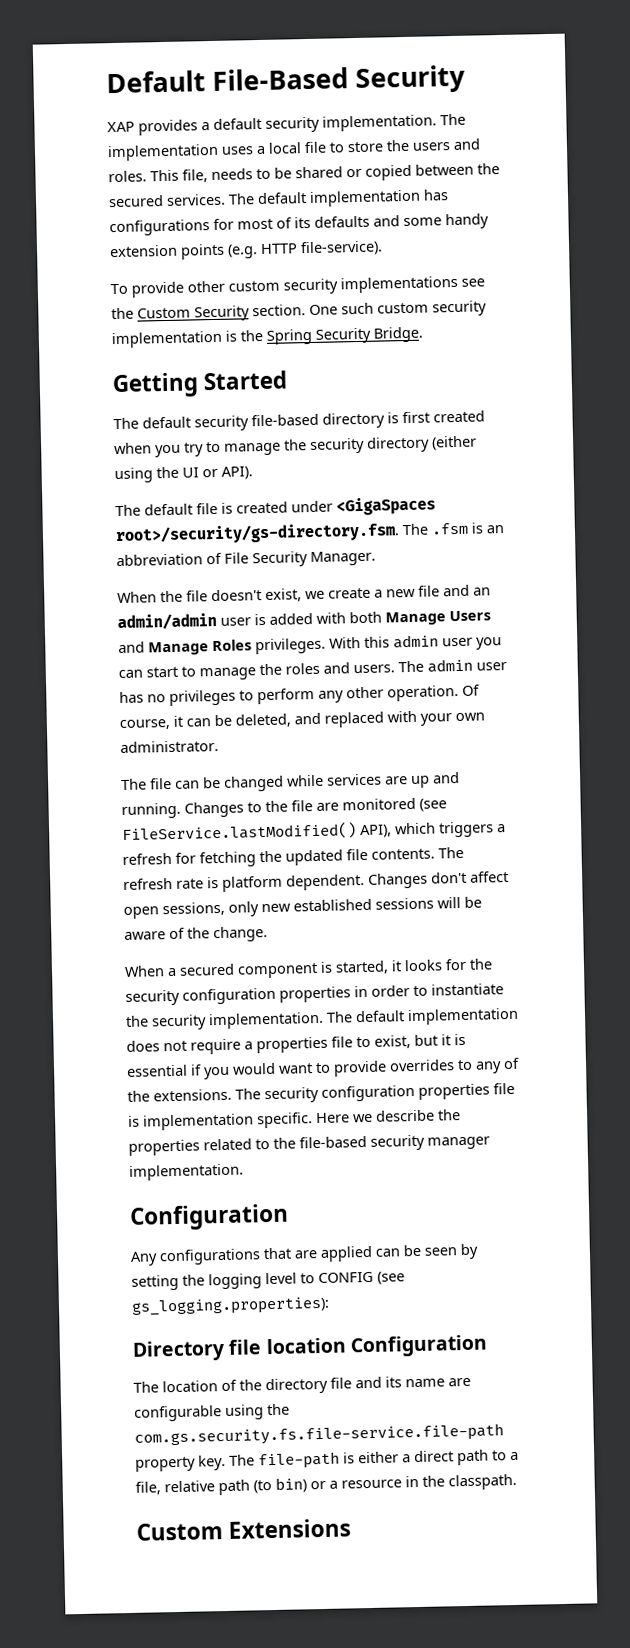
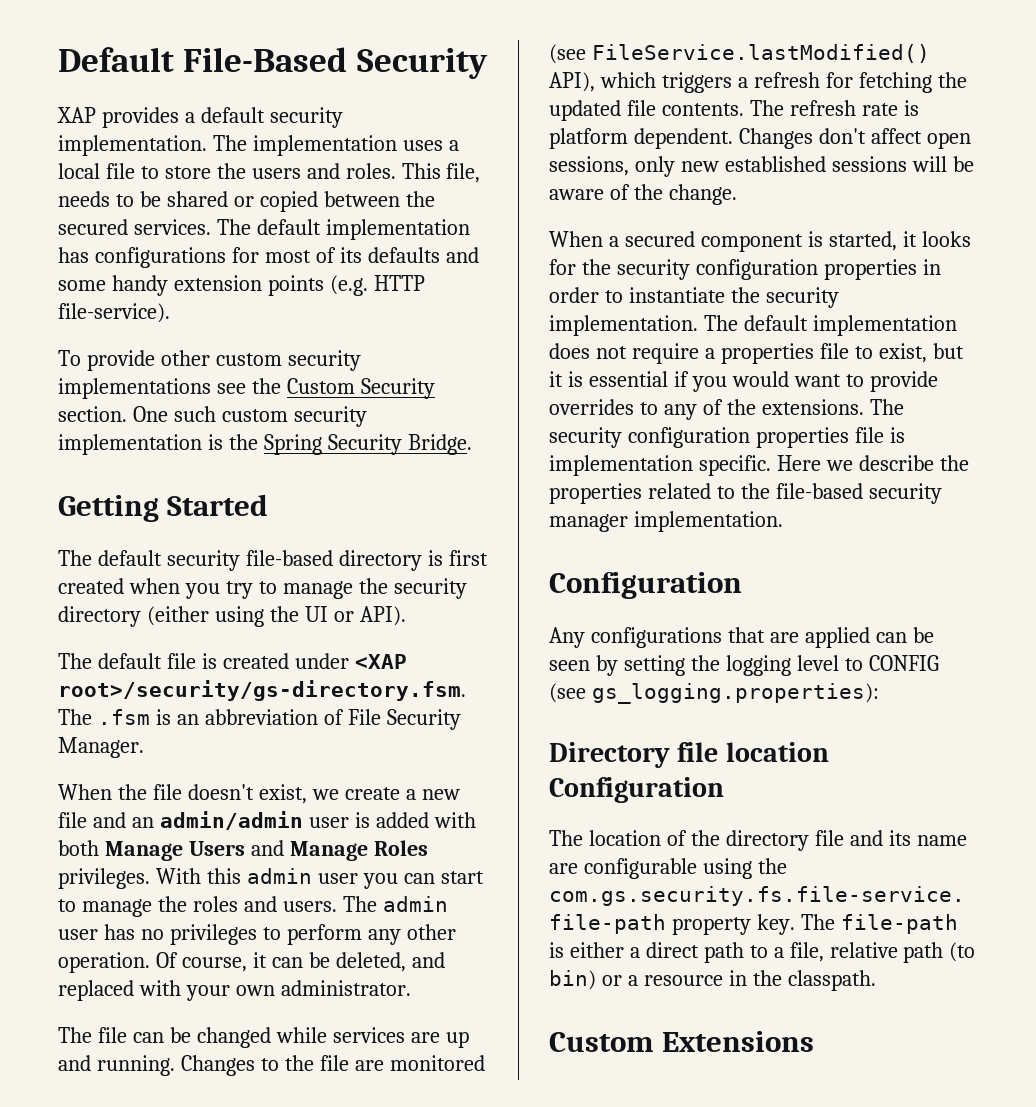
- The default file is created under <GigaSpaces root>/security/gs-directory.fsm. The .fsm is an abbreviation of File Security Manager.
+ The default file is created under <XAP root>/security/gs-directory.fsm. The .fsm is an abbreviation of File Security Manager.

